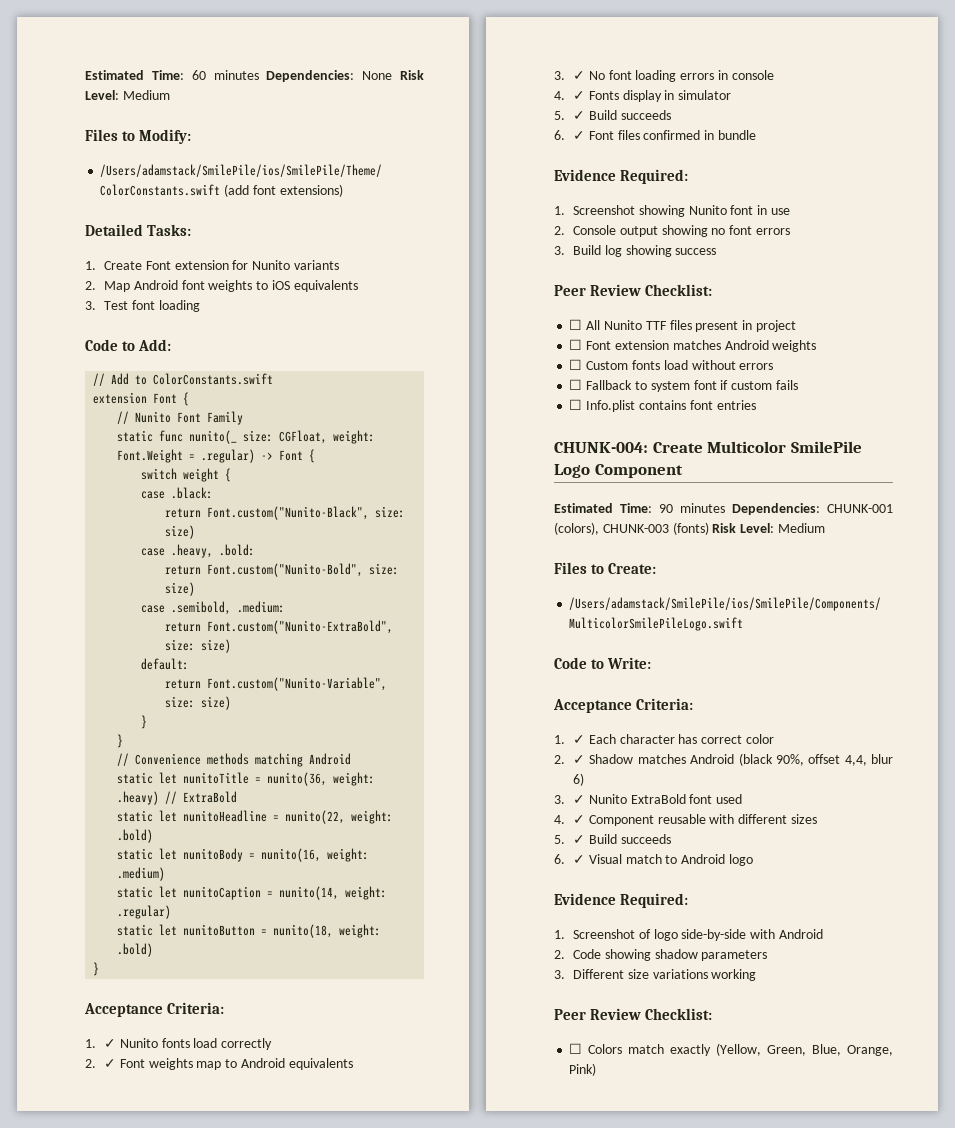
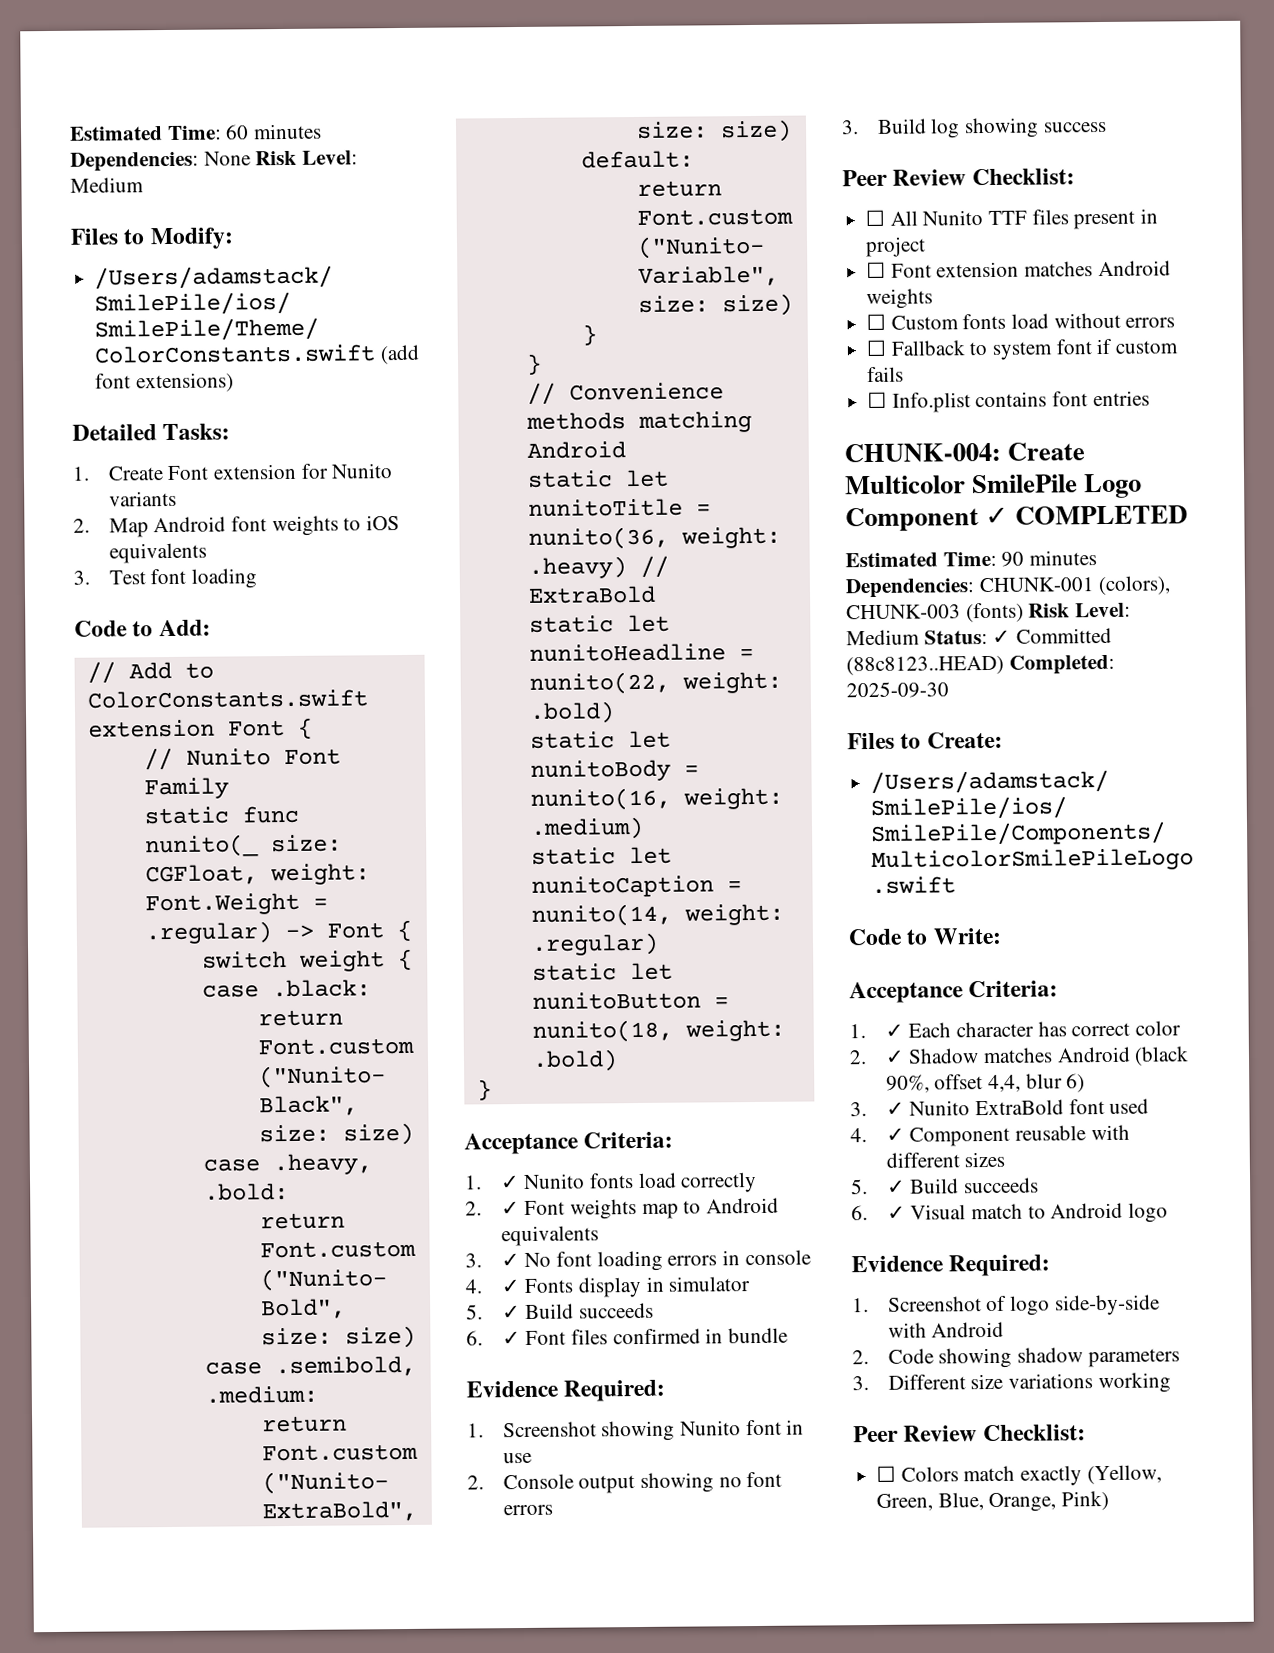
- CHUNK-004: Create Multicolor SmilePile Logo Component
+ CHUNK-004: Create Multicolor SmilePile Logo Component ✓ COMPLETED
- Estimated Time: 90 minutes Dependencies: CHUNK-001 (colors), CHUNK-003 (fonts) Risk Level: Medium
+ Estimated Time: 90 minutes Dependencies: CHUNK-001 (colors), CHUNK-003 (fonts) Risk Level: Medium Status: ✓ Committed (88c8123..HEAD) Completed: 2025-09-30

